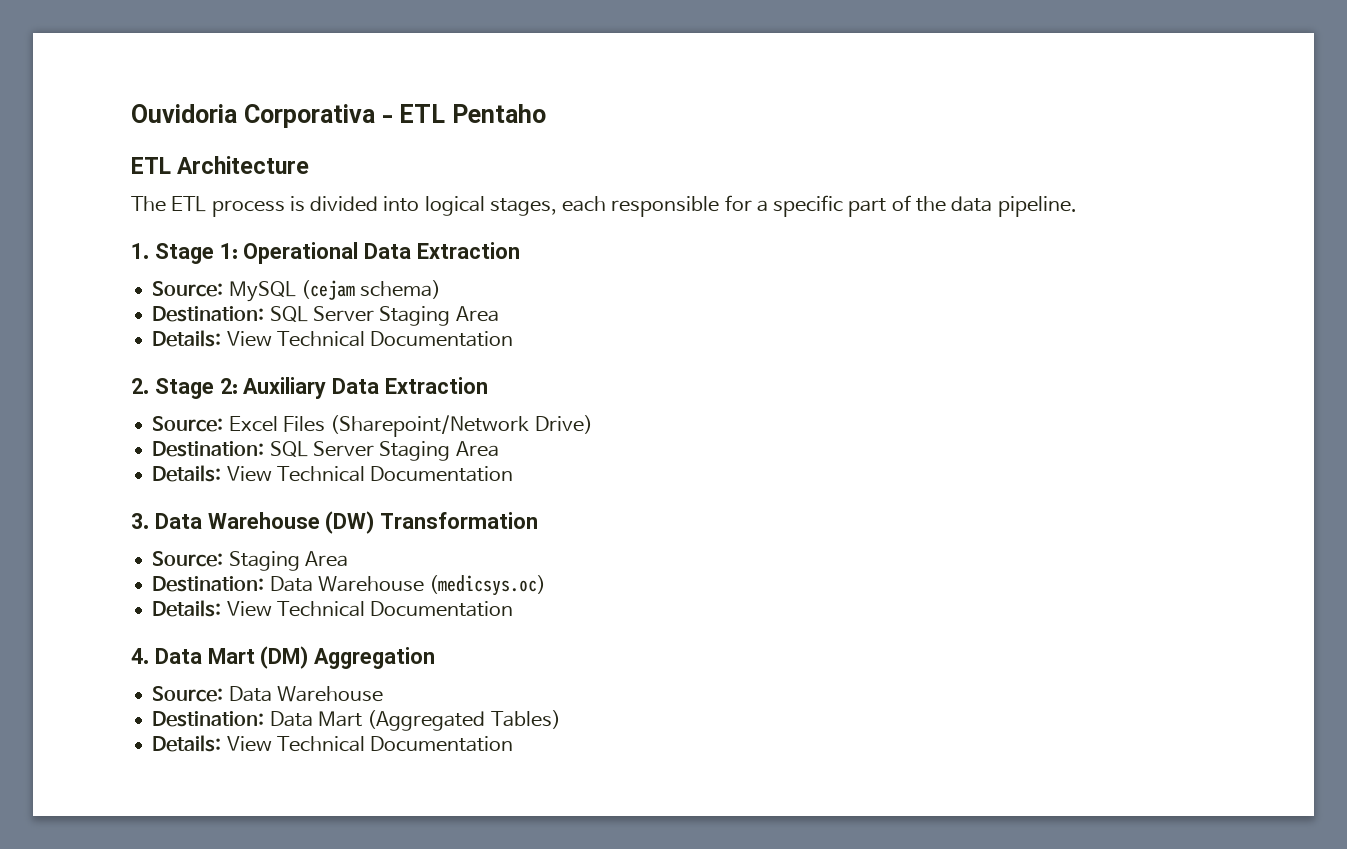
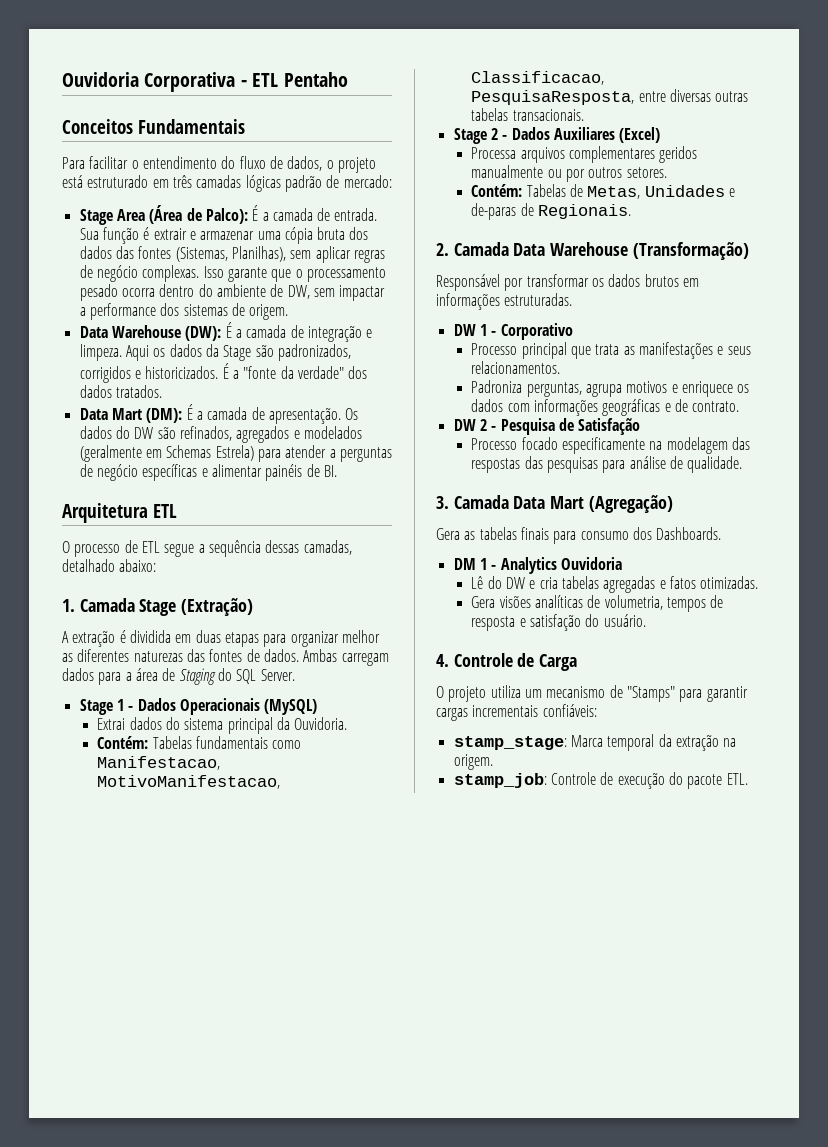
- ETL Architecture
- The ETL process is divided into logical stages, each responsible for a specific part of the data pipeline.
- 1. Stage 1: Operational Data Extraction
- Source: MySQL (cejam schema)
- Destination: SQL Server Staging Area
- Details: View Technical Documentation
- 2. Stage 2: Auxiliary Data Extraction
- Source: Excel Files (Sharepoint/Network Drive)
- Destination: SQL Server Staging Area
- Details: View Technical Documentation
- 3. Data Warehouse (DW) Transformation
- Source: Staging Area
- Destination: Data Warehouse (medicsys.oc)
- Details: View Technical Documentation
- 4. Data Mart (DM) Aggregation
- Source: Data Warehouse
- Destination: Data Mart (Aggregated Tables)
- Details: View Technical Documentation
+ Conceitos Fundamentais
+ Para facilitar o entendimento do fluxo de dados, o projeto está estruturado em três camadas lógicas padrão de mercado:
+ Stage Area (Área de Palco): É a camada de entrada. Sua função é extrair e armazenar uma cópia bruta dos dados das fontes (Sistemas, Planilhas), sem aplicar regras de negócio complexas. Isso garante que o processamento pesado ocorra dentro do ambiente de DW, sem impactar a performance dos sistemas de origem.
+ Data Warehouse (DW): É a camada de integração e limpeza. Aqui os dados da Stage são padronizados, corrigidos e historicizados. É a "fonte da verdade" dos dados tratados.
+ Data Mart (DM): É a camada de apresentação. Os dados do DW são refinados, agregados e modelados (geralmente em Schemas Estrela) para atender a perguntas de negócio específicas e alimentar painéis de BI.
+ Arquitetura ETL
+ O processo de ETL segue a sequência dessas camadas, detalhado abaixo:
+ 1. Camada Stage (Extração)
+ A extração é dividida em duas etapas para organizar melhor as diferentes naturezas das fontes de dados. Ambas carregam dados para a área de Staging do SQL Server.
+ Stage 1 - Dados Operacionais (MySQL)
+ Extrai dados do sistema principal da Ouvidoria.
+ Contém: Tabelas fundamentais como Manifestacao, MotivoManifestacao, Classificacao, PesquisaResposta, entre diversas outras tabelas transacionais.
+ Stage 2 - Dados Auxiliares (Excel)
+ Processa arquivos complementares geridos manualmente ou por outros setores.
+ Contém: Tabelas de Metas, Unidades e de-paras de Regionais.
+ 2. Camada Data Warehouse (Transformação)
+ Responsável por transformar os dados brutos em informações estruturadas.
+ DW 1 - Corporativo
+ Processo principal que trata as manifestações e seus relacionamentos.
+ Padroniza perguntas, agrupa motivos e enriquece os dados com informações geográficas e de contrato.
+ DW 2 - Pesquisa de Satisfação
+ Processo focado especificamente na modelagem das respostas das pesquisas para análise de qualidade.
+ 3. Camada Data Mart (Agregação)
+ Gera as tabelas finais para consumo dos Dashboards.
+ DM 1 - Analytics Ouvidoria
+ Lê do DW e cria tabelas agregadas e fatos otimizadas.
+ Gera visões analíticas de volumetria, tempos de resposta e satisfação do usuário.
+ 4. Controle de Carga
+ O projeto utiliza um mecanismo de "Stamps" para garantir cargas incrementais confiáveis:
+ stamp_stage: Marca temporal da extração na origem.
+ stamp_job: Controle de execução do pacote ETL.

